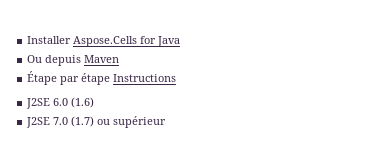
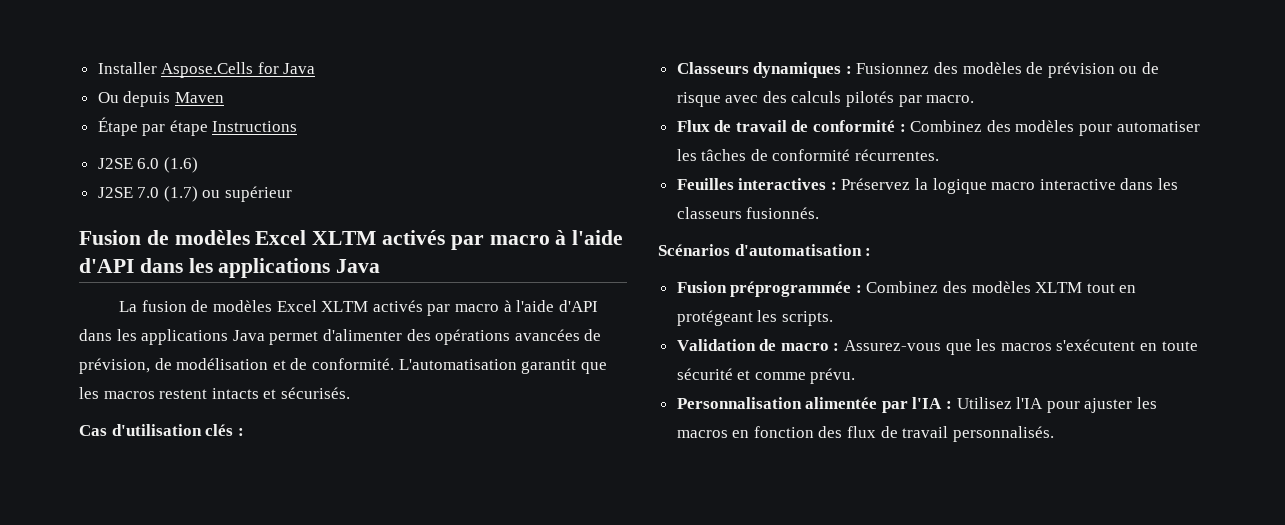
+ Fusion de modèles Excel XLTM activés par macro à l'aide d'API dans les applications Java
+ La fusion de modèles Excel XLTM activés par macro à l'aide d'API dans les applications Java permet d'alimenter des opérations avancées de prévision, de modélisation et de conformité. L'automatisation garantit que les macros restent intacts et sécurisés.
+ Cas d'utilisation clés :
+ Classeurs dynamiques : Fusionnez des modèles de prévision ou de risque avec des calculs pilotés par macro.
+ Flux de travail de conformité : Combinez des modèles pour automatiser les tâches de conformité récurrentes.
+ Feuilles interactives : Préservez la logique macro interactive dans les classeurs fusionnés.
+ Scénarios d'automatisation :
+ Fusion préprogrammée : Combinez des modèles XLTM tout en protégeant les scripts.
+ Validation de macro : Assurez-vous que les macros s'exécutent en toute sécurité et comme prévu.
+ Personnalisation alimentée par l'IA : Utilisez l'IA pour ajuster les macros en fonction des flux de travail personnalisés.

